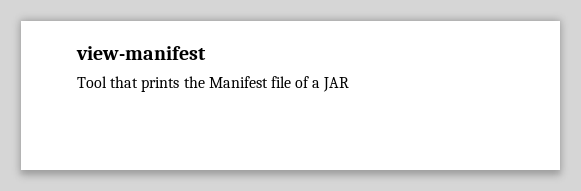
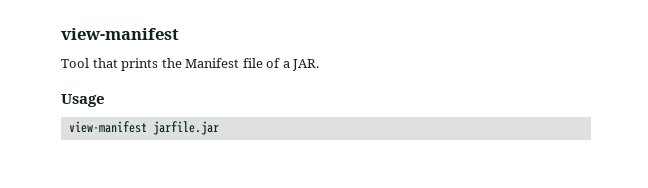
- Tool that prints the Manifest file of a JAR
+ Tool that prints the Manifest file of a JAR.
+ Usage
+ view-manifest jarfile.jar

